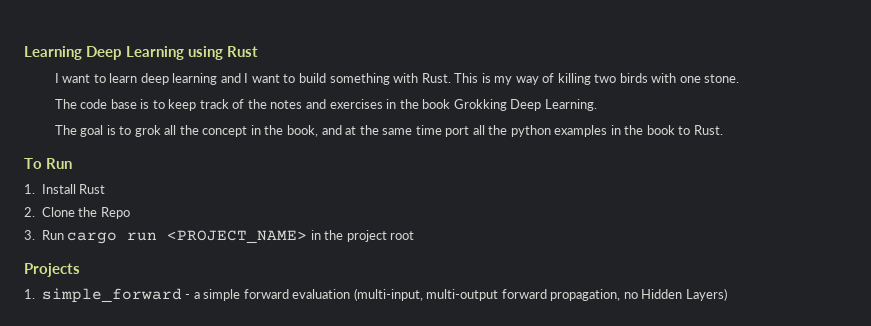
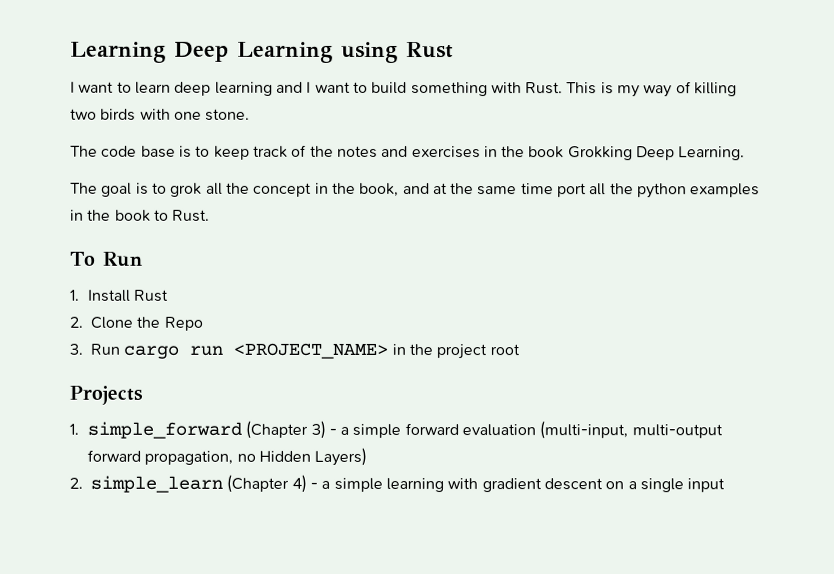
- 1. simple_forward - a simple forward evaluation (multi-input, multi-output forward propagation, no Hidden Layers)
+ 1. simple_forward (Chapter 3) - a simple forward evaluation (multi-input, multi-output forward propagation, no Hidden Layers)
+ 2. simple_learn (Chapter 4) - a simple learning with gradient descent on a single input

